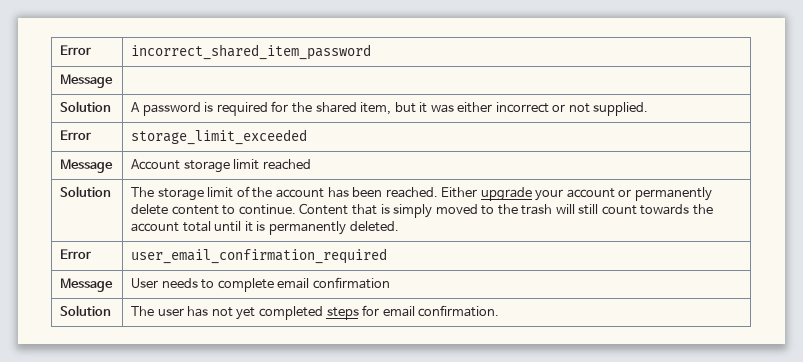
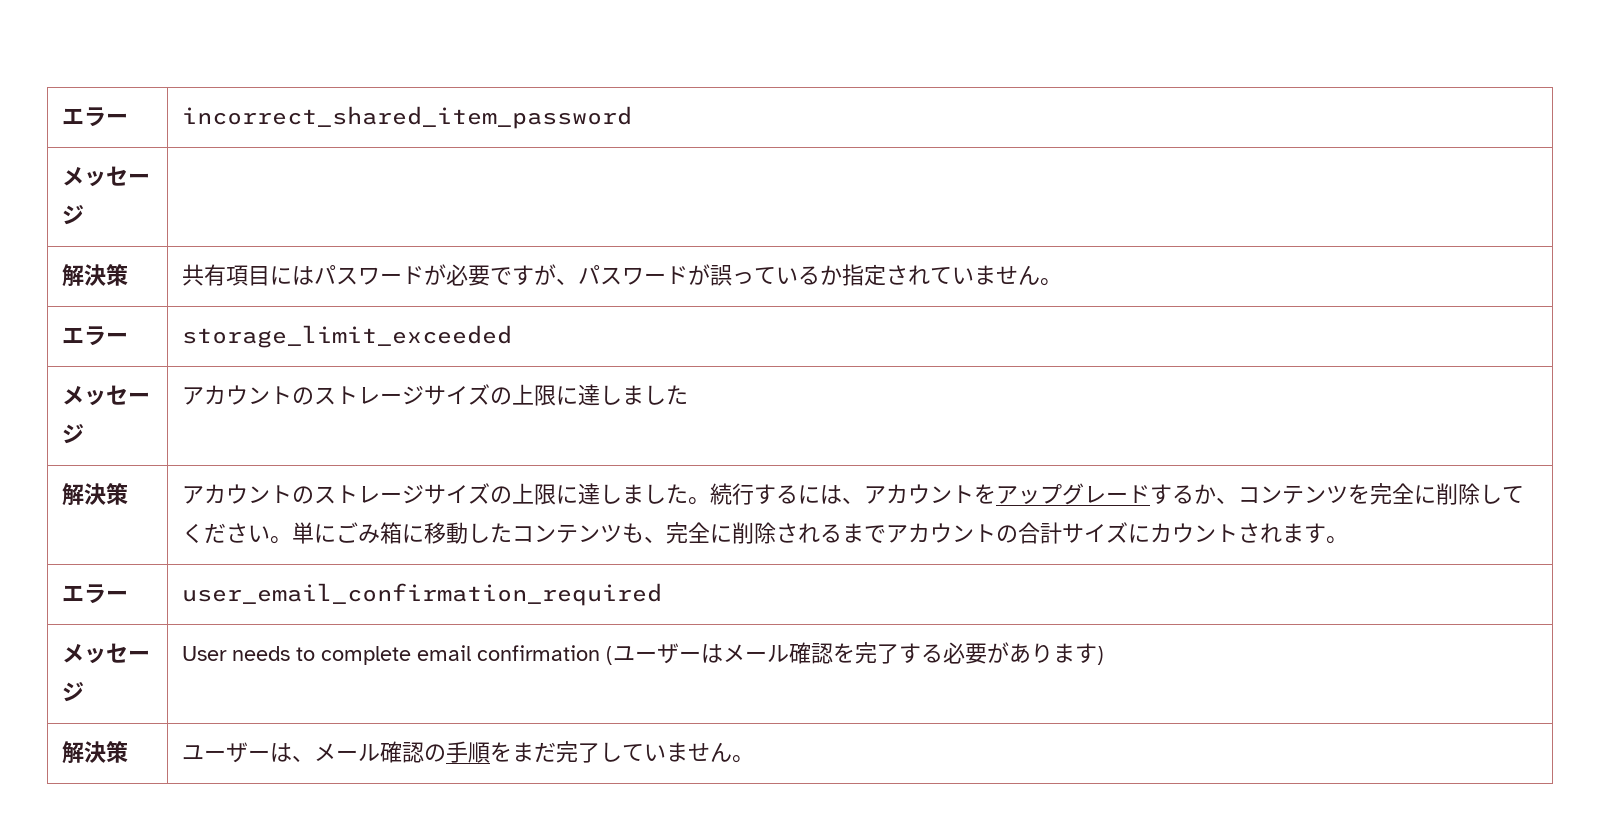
- Error | incorrect_shared_item_password
- Message |
- Solution | A password is required for the shared item, but it was either incorrect or not supplied.
- Error | storage_limit_exceeded
- Message | Account storage limit reached
- Solution | The storage limit of the account has been reached. Either upgrade your account or permanently delete content to continue. Content that is simply moved to the trash will still count towards the account total until it is permanently deleted.
- Error | user_email_confirmation_required
+ エラー | incorrect_shared_item_password
+ メッセージ |
+ 解決策 | 共有項目にはパスワードが必要ですが、パスワードが誤っているか指定されていません。
+ エラー | storage_limit_exceeded
+ メッセージ | アカウントのストレージサイズの上限に達しました
+ 解決策 | アカウントのストレージサイズの上限に達しました。続行するには、アカウントをアップグレードするか、コンテンツを完全に削除してください。単にごみ箱に移動したコンテンツも、完全に削除されるまでアカウントの合計サイズにカウントされます。
+ エラー | user_email_confirmation_required
- Message | User needs to complete email confirmation
- Solution | The user has not yet completed steps for email confirmation.
+ メッセージ | User needs to complete email confirmation (ユーザーはメール確認を完了する必要があります)
+ 解決策 | ユーザーは、メール確認の手順をまだ完了していません。

